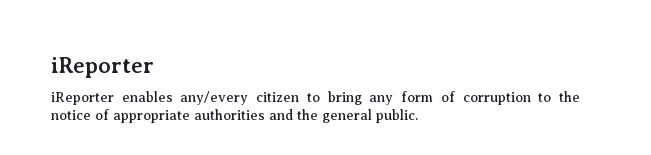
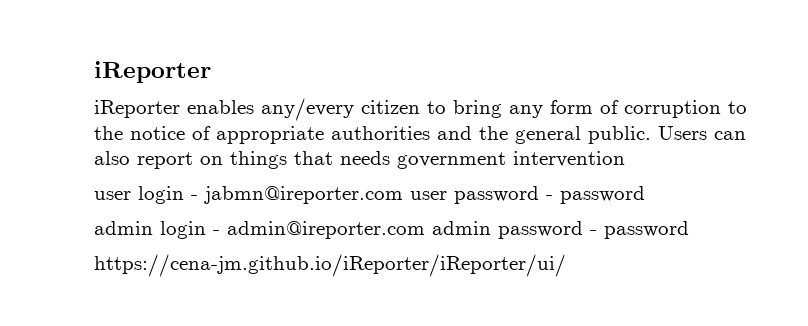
+ Users can also report on things that needs government intervention
+ user login - jabmn@ireporter.com user password - password
+ admin login - admin@ireporter.com admin password - password
+ https://cena-jm.github.io/iReporter/iReporter/ui/

